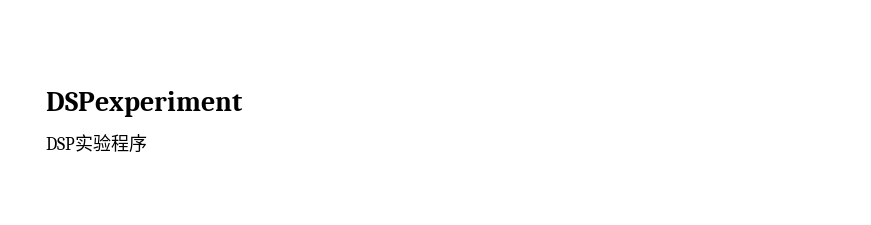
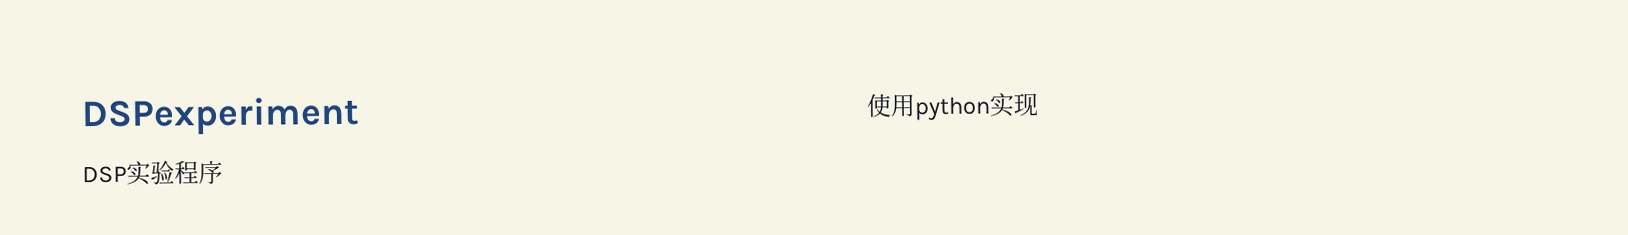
+ 使用python实现

